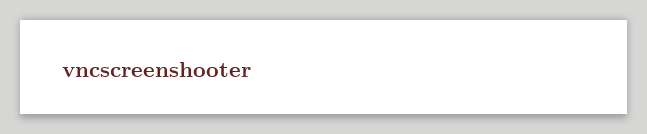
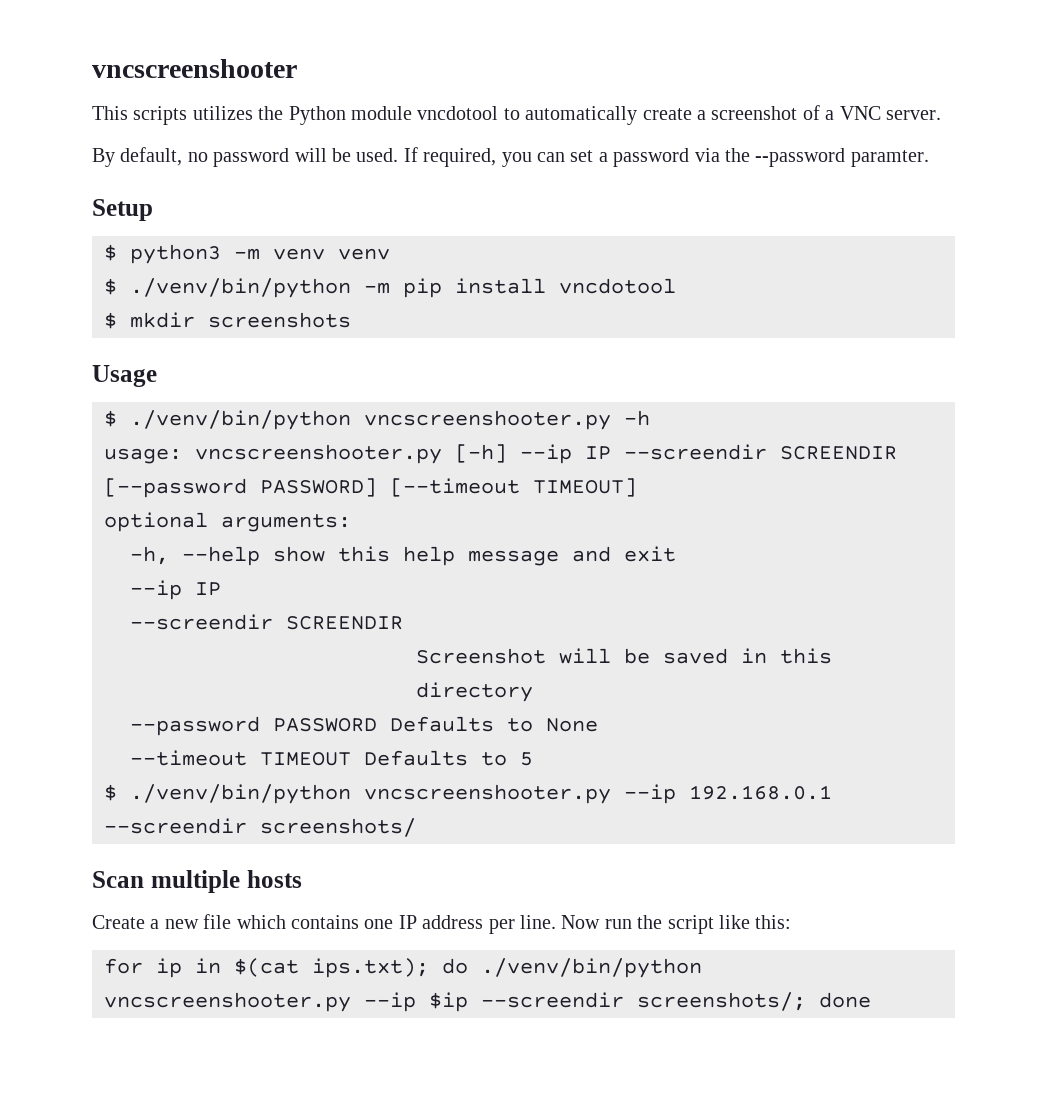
+ This scripts utilizes the Python module vncdotool to automatically create a screenshot of a VNC server.
+ By default, no password will be used. If required, you can set a password via the --password paramter.
+ Setup
+ $ python3 -m venv venv
+ $ ./venv/bin/python -m pip install vncdotool
+ $ mkdir screenshots
+ Usage
+ $ ./venv/bin/python vncscreenshooter.py -h
+ usage: vncscreenshooter.py [-h] --ip IP --screendir SCREENDIR [--password PASSWORD] [--timeout TIMEOUT]
+ optional arguments:
+ -h, --help show this help message and exit
+ --ip IP
+ --screendir SCREENDIR
+ Screenshot will be saved in this directory
+ --password PASSWORD Defaults to None
+ --timeout TIMEOUT Defaults to 5
+ $ ./venv/bin/python vncscreenshooter.py --ip 192.168.0.1 --screendir screenshots/
+ Scan multiple hosts
+ Create a new file which contains one IP address per line. Now run the script like this:
+ for ip in $(cat ips.txt); do ./venv/bin/python vncscreenshooter.py --ip $ip --screendir screenshots/; done

